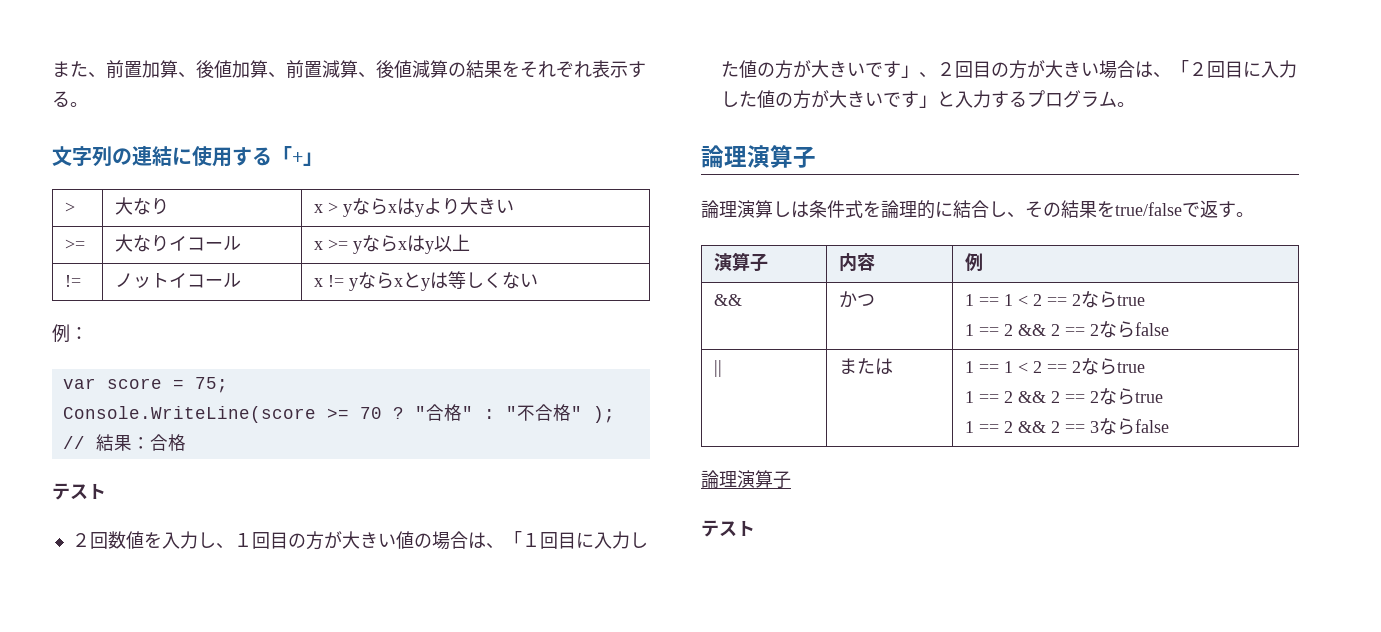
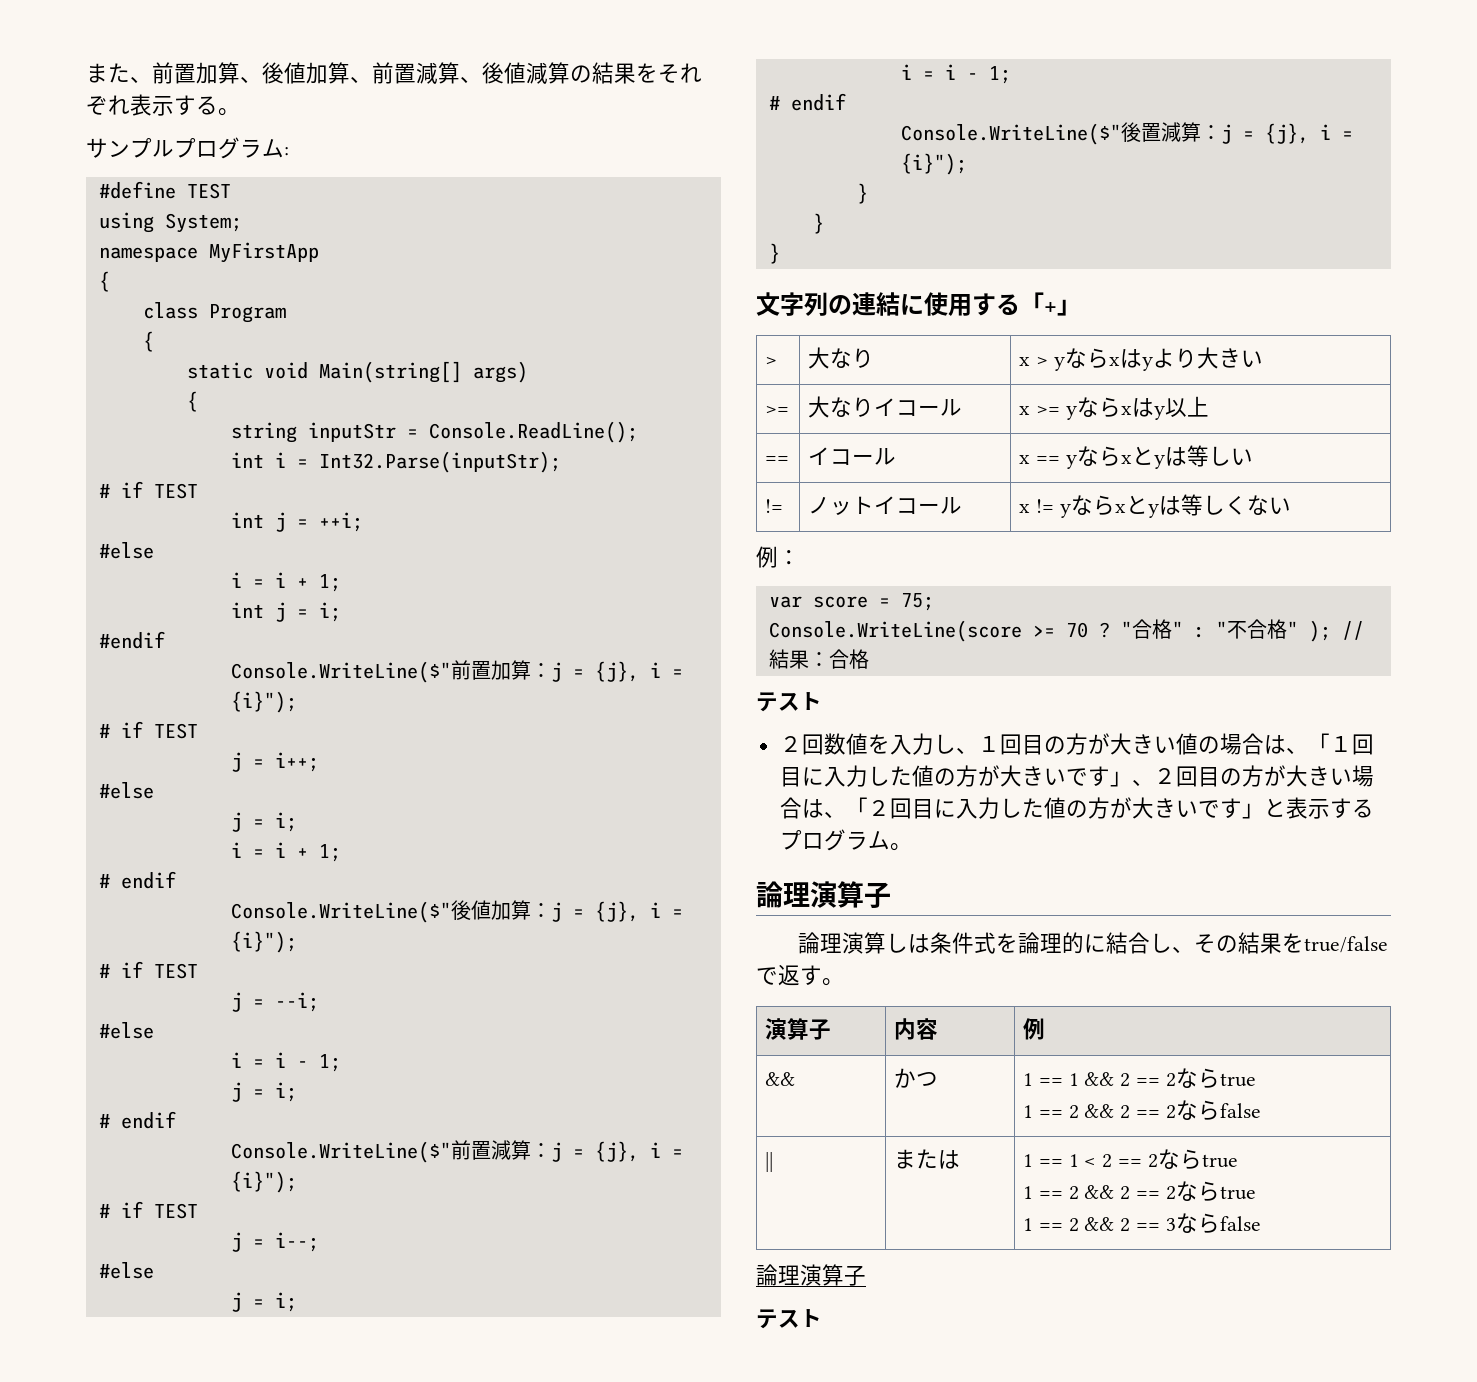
+ サンプルプログラム:
+ #define TEST
+ using System;
+ namespace MyFirstApp
+ {
+ class Program
+ {
+ static void Main(string[] args)
+ {
+ string inputStr = Console.ReadLine();
+ int i = Int32.Parse(inputStr);
+ # if TEST
+ int j = ++i;
+ #else
+ i = i + 1;
+ int j = i;
+ #endif
+ Console.WriteLine($"前置加算：j = {j}, i = {i}");
+ # if TEST
+ j = i++;
+ #else
+ j = i;
+ i = i + 1;
+ # endif
+ Console.WriteLine($"後値加算：j = {j}, i = {i}");
+ # if TEST
+ j = --i;
+ #else
+ i = i - 1;
+ j = i;
+ # endif
+ Console.WriteLine($"前置減算：j = {j}, i = {i}");
+ # if TEST
+ j = i--;
+ #else
+ j = i;
+ i = i - 1;
+ # endif
+ Console.WriteLine($"後置減算：j = {j}, i = {i}");
+ }
+ }
+ }
+ == | イコール | x == yならxとyは等しい
- ２回数値を入力し、１回目の方が大きい値の場合は、「１回目に入力した値の方が大きいです」、２回目の方が大きい場合は、「２回目に入力した値の方が大きいです」と入力するプログラム。
+ ２回数値を入力し、１回目の方が大きい値の場合は、「１回目に入力した値の方が大きいです」、２回目の方が大きい場合は、「２回目に入力した値の方が大きいです」と表示するプログラム。
- && | かつ | 1 == 1 < 2 == 2ならtrue
+ && | かつ | 1 == 1 && 2 == 2ならtrue

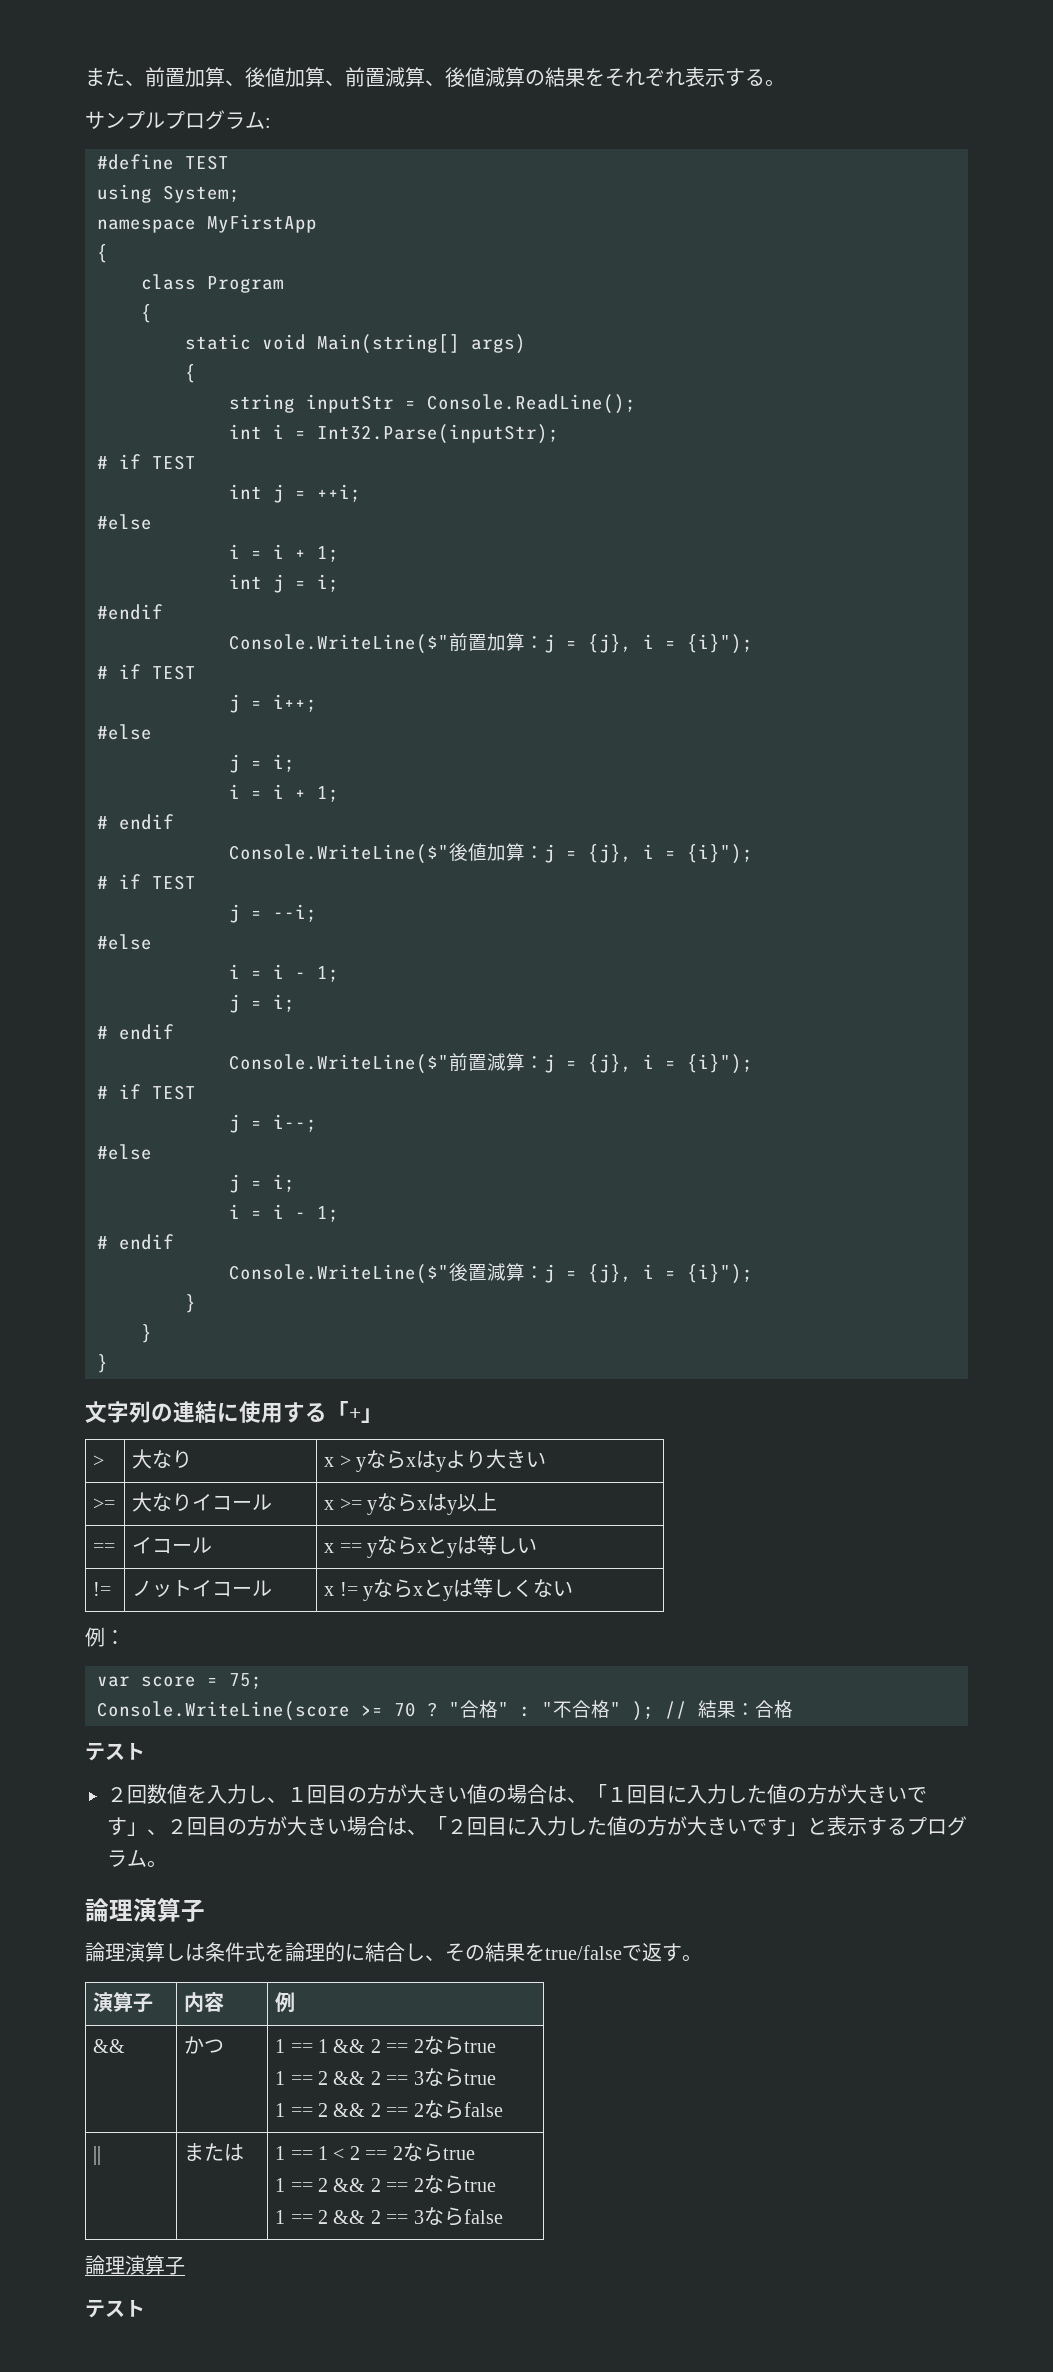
  && | かつ | 1 == 1 && 2 == 2ならtrue
+ 1 == 2 && 2 == 3ならtrue

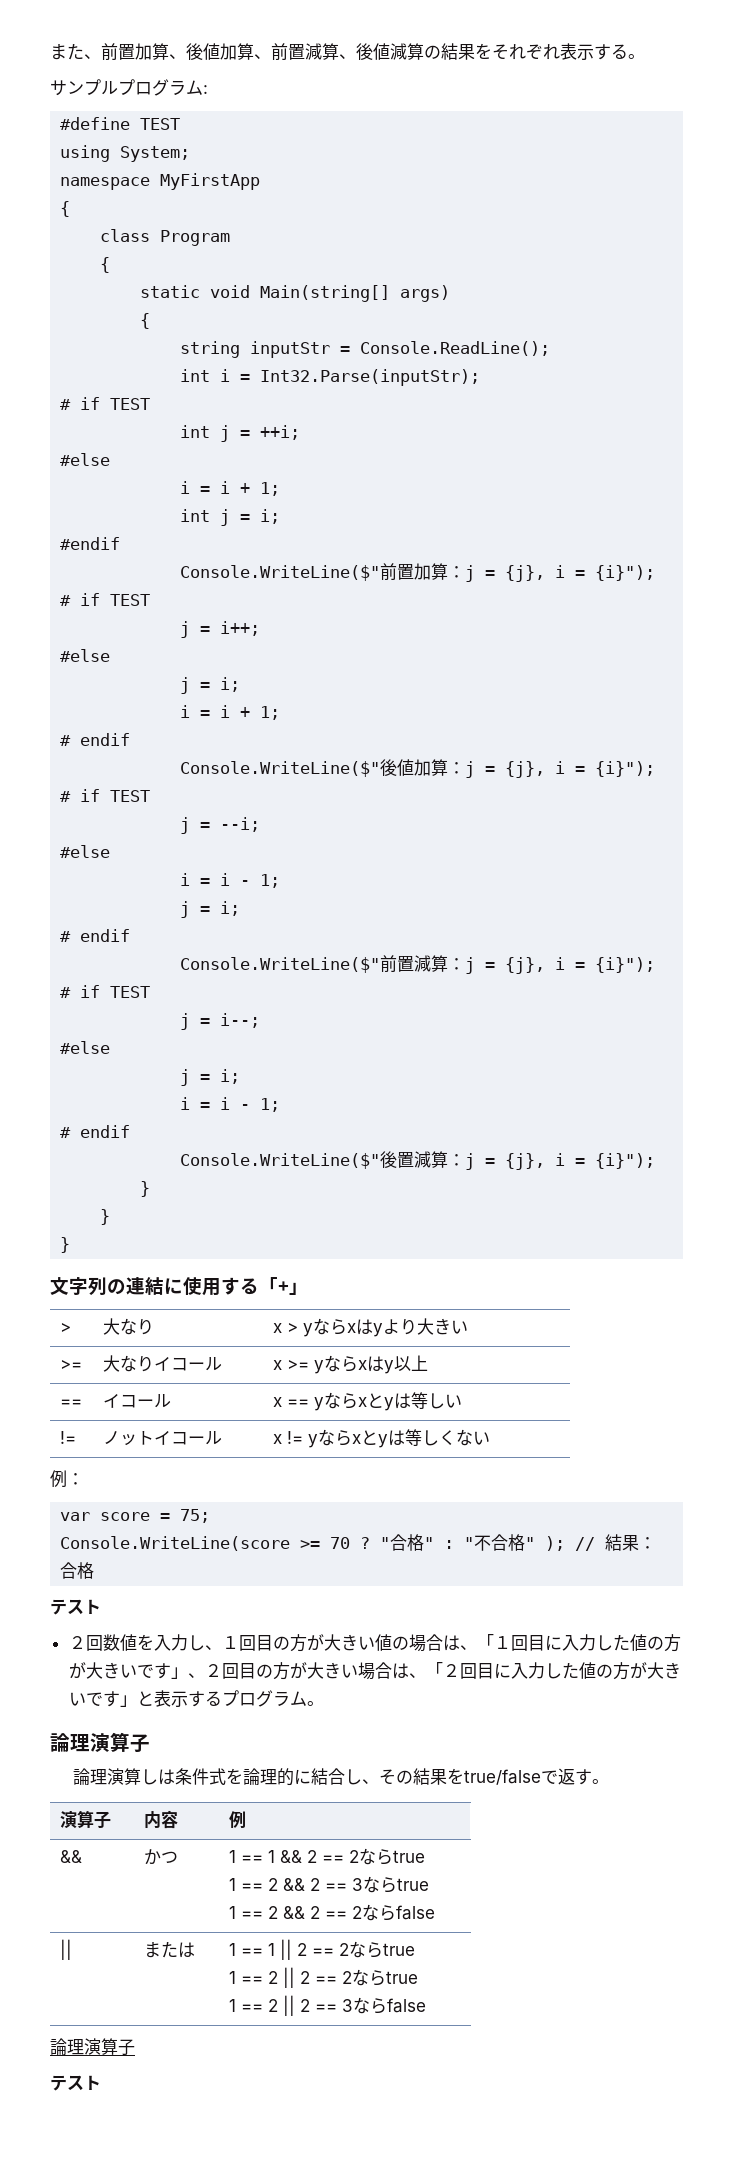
- || | または | 1 == 1 < 2 == 2ならtrue
- 1 == 2 && 2 == 2ならtrue
- 1 == 2 && 2 == 3ならfalse
+ || | または | 1 == 1 || 2 == 2ならtrue
+ 1 == 2 || 2 == 2ならtrue
+ 1 == 2 || 2 == 3ならfalse

